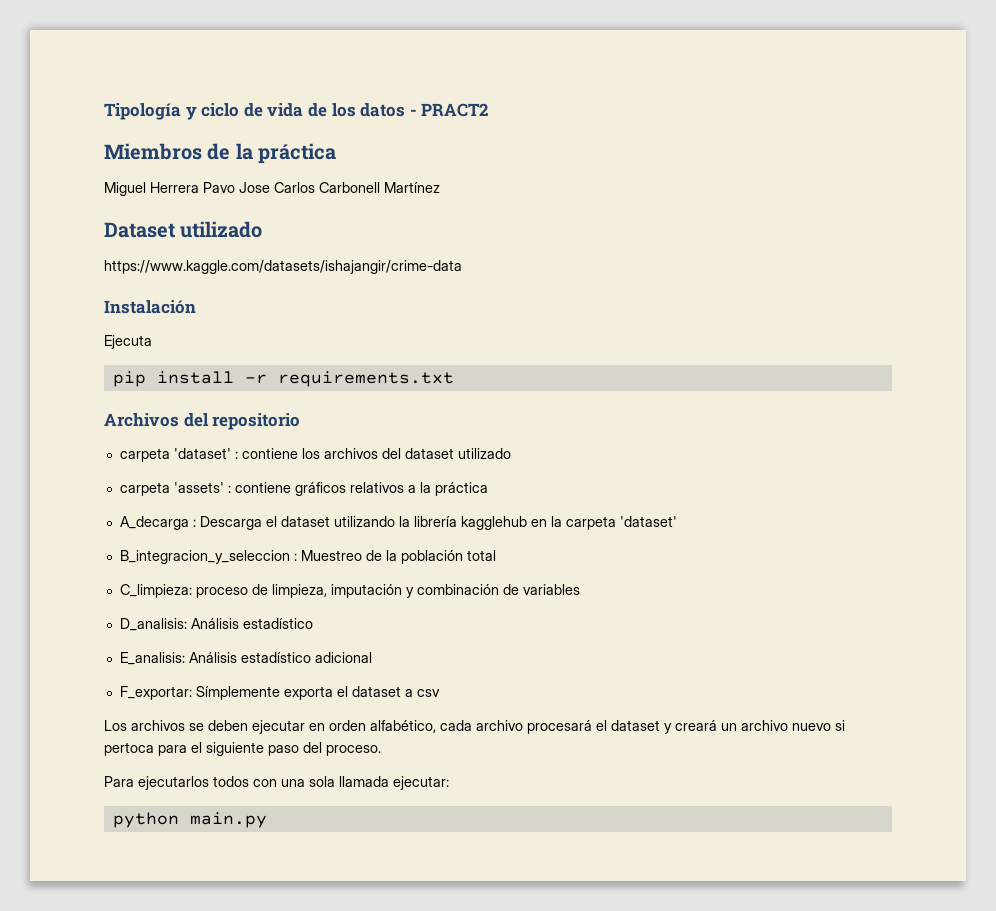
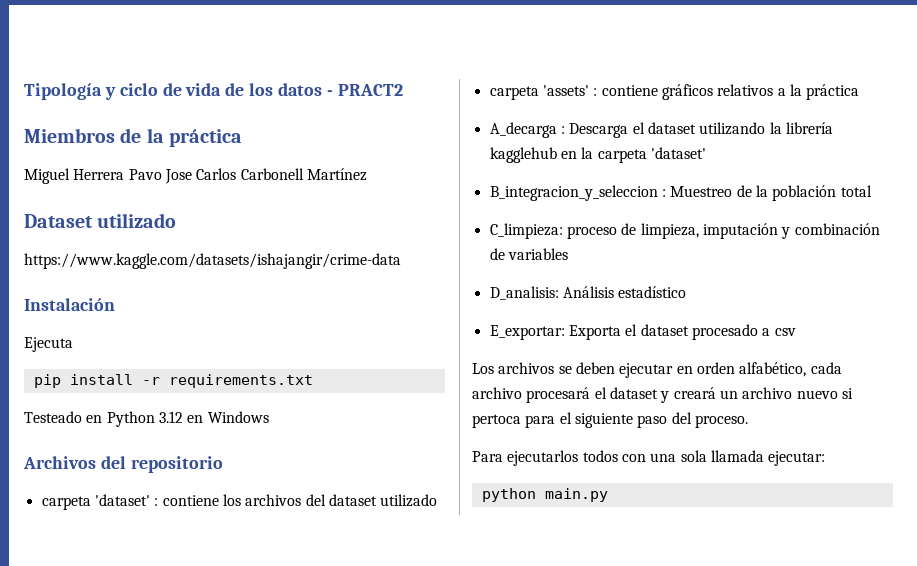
+ Testeado en Python 3.12 en Windows
- E_analisis: Análisis estadístico adicional
- F_exportar: Símplemente exporta el dataset a csv
+ E_exportar: Exporta el dataset procesado a csv

